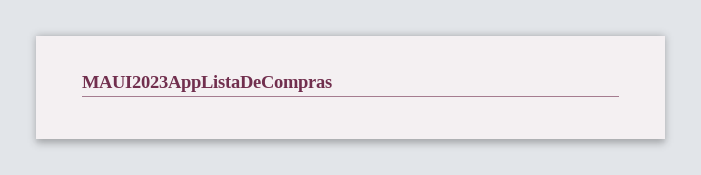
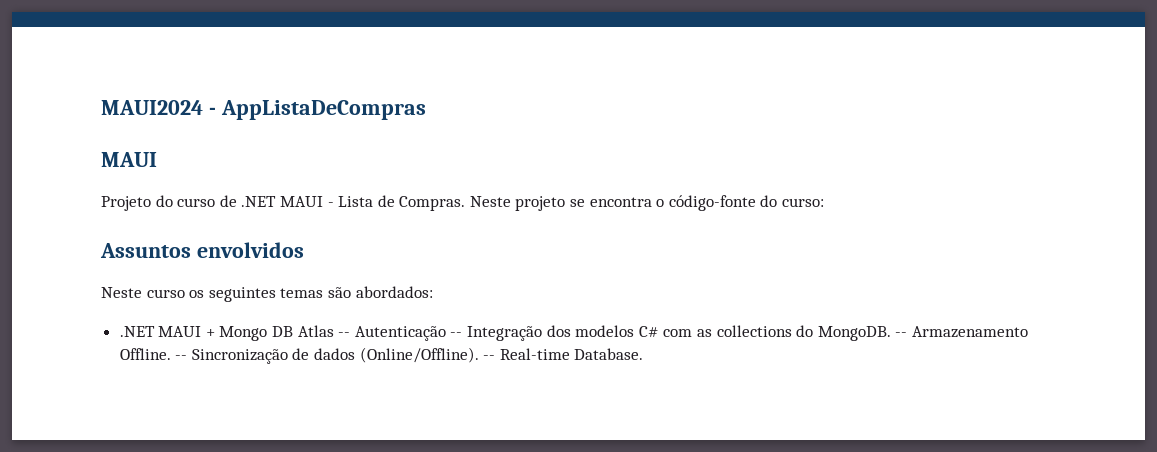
- MAUI2023AppListaDeCompras
+ MAUI2024 - AppListaDeCompras
+ MAUI
+ Projeto do curso de .NET MAUI - Lista de Compras. Neste projeto se encontra o código-fonte do curso:
+ Assuntos envolvidos
+ Neste curso os seguintes temas são abordados:
+ .NET MAUI + Mongo DB Atlas -- Autenticação -- Integração dos modelos C# com as collections do MongoDB. -- Armazenamento Offline. -- Sincronização de dados (Online/Offline). -- Real-time Database.

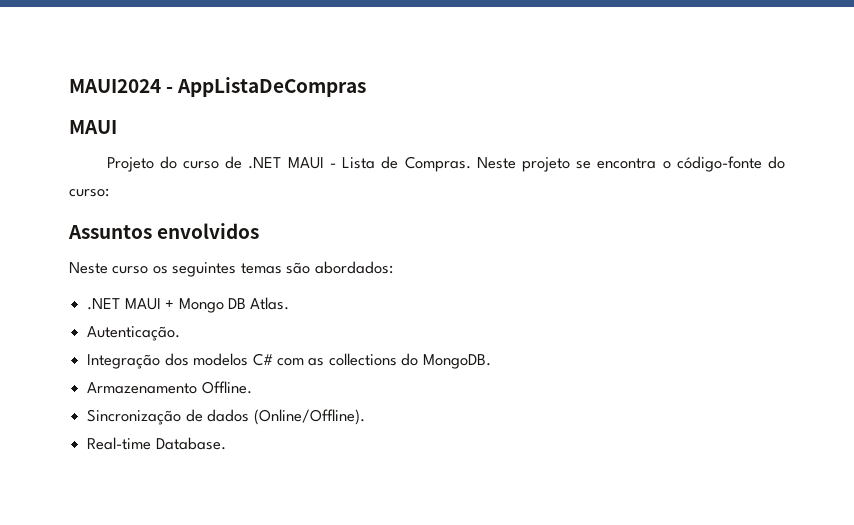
- .NET MAUI + Mongo DB Atlas -- Autenticação -- Integração dos modelos C# com as collections do MongoDB. -- Armazenamento Offline. -- Sincronização de dados (Online/Offline). -- Real-time Database.
+ .NET MAUI + Mongo DB Atlas.
+ Autenticação.
+ Integração dos modelos C# com as collections do MongoDB.
+ Armazenamento Offline.
+ Sincronização de dados (Online/Offline).
+ Real-time Database.

